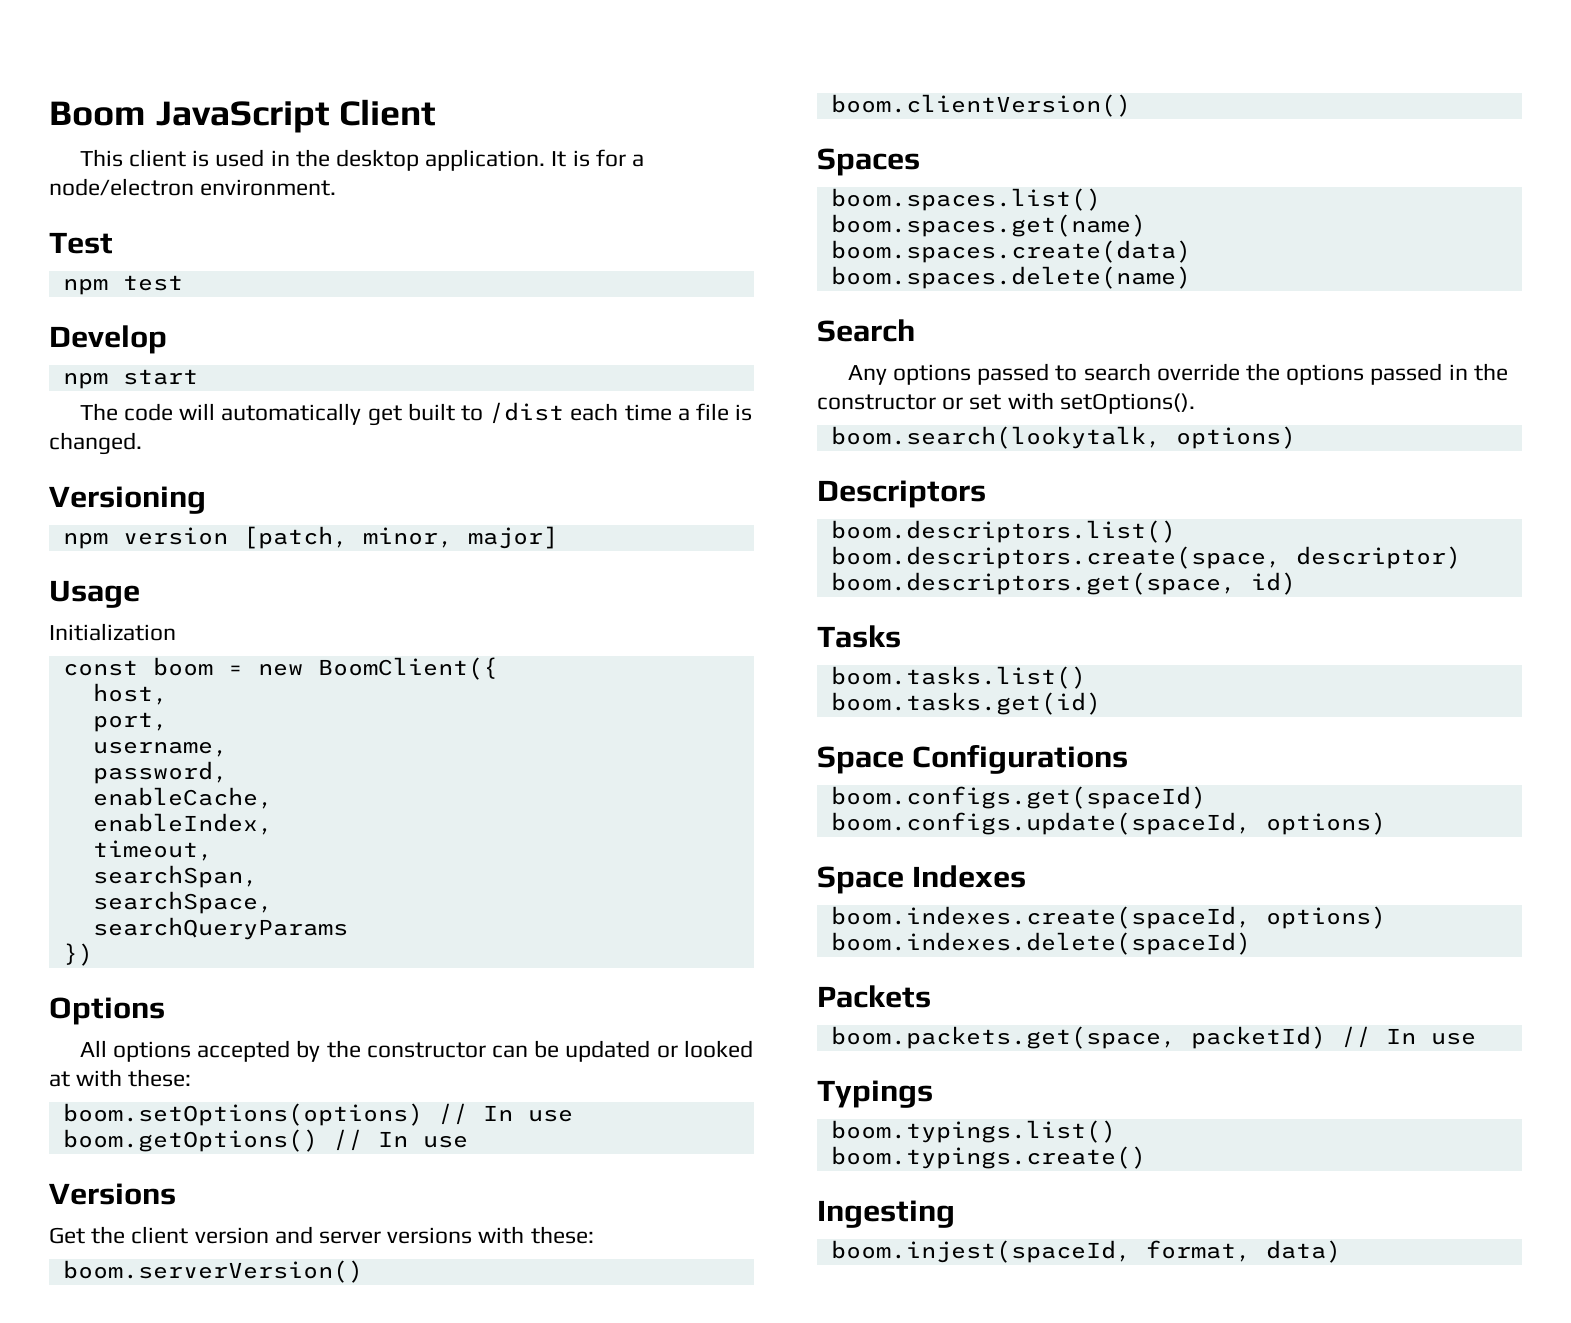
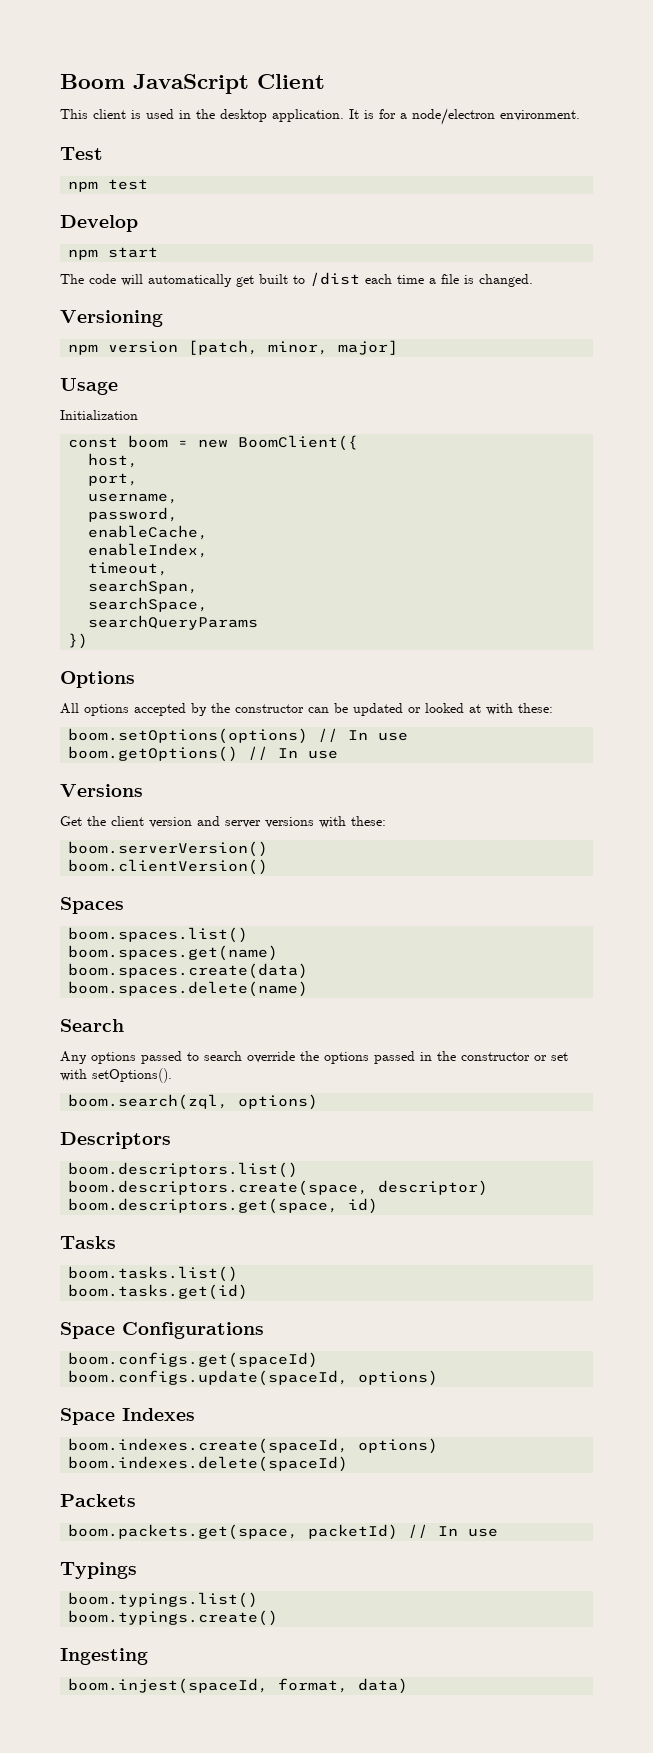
- boom.search(lookytalk, options)
+ boom.search(zql, options)

